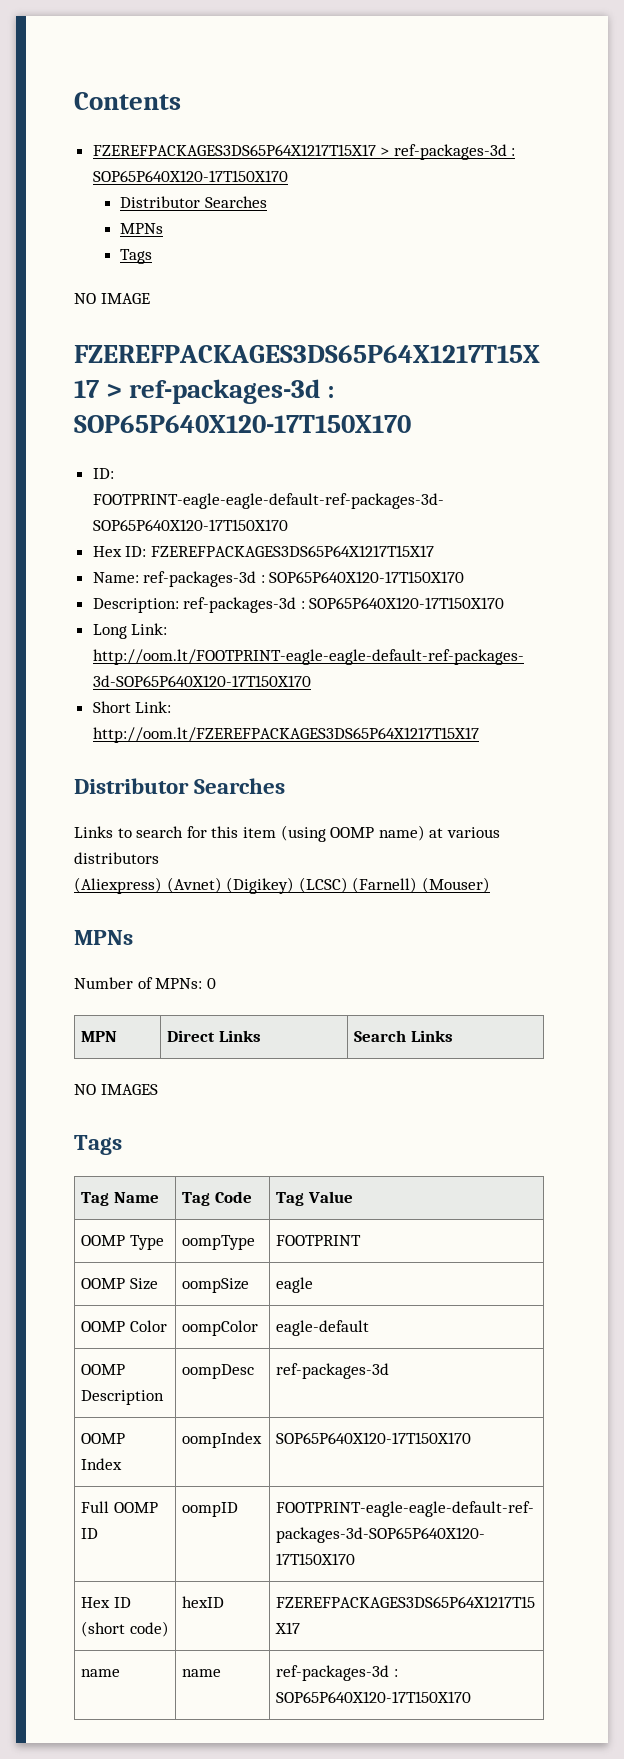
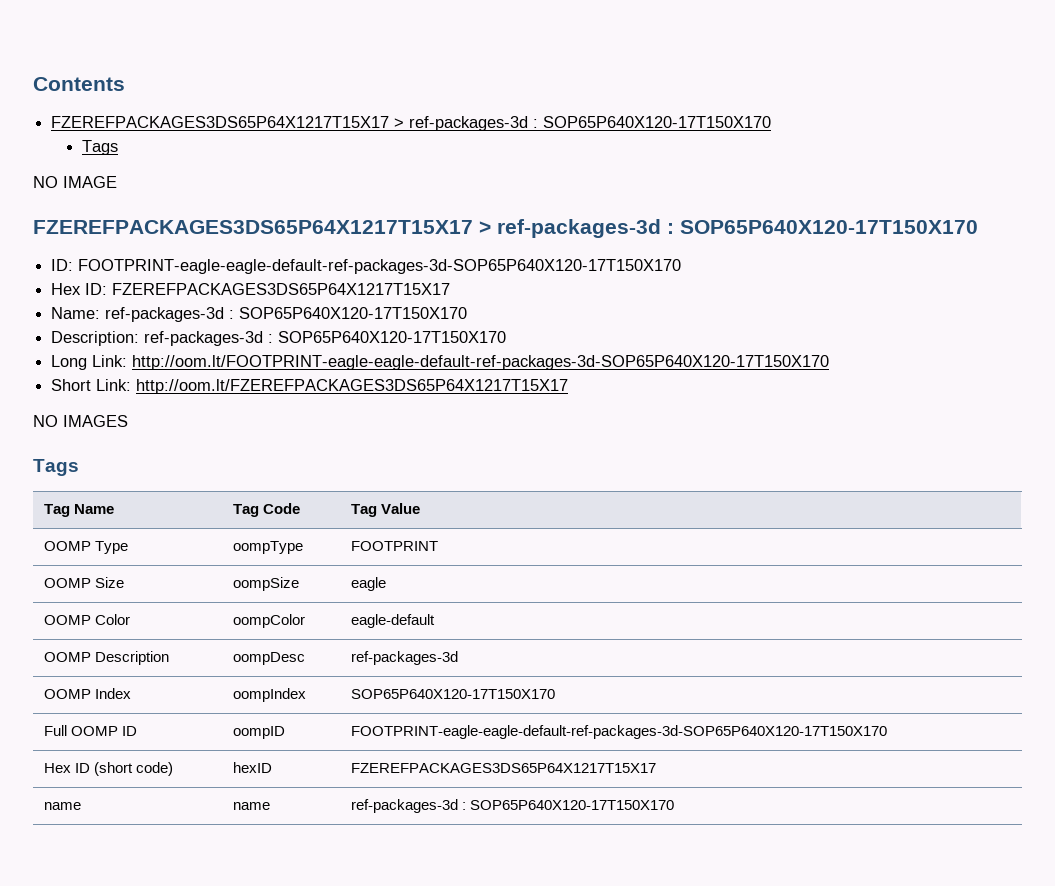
  Contents
  FZEREFPACKAGES3DS65P64X1217T15X17 > ref-packages-3d : SOP65P640X120-17T150X170
- Distributor Searches
- MPNs
  Short Link: http://oom.lt/FZEREFPACKAGES3DS65P64X1217T15X17
- Distributor Searches
- Links to search for this item (using OOMP name) at various distributors
- (Aliexpress) (Avnet) (Digikey) (LCSC) (Farnell) (Mouser)
- MPNs
- Number of MPNs: 0
- MPN | Direct Links | Search Links

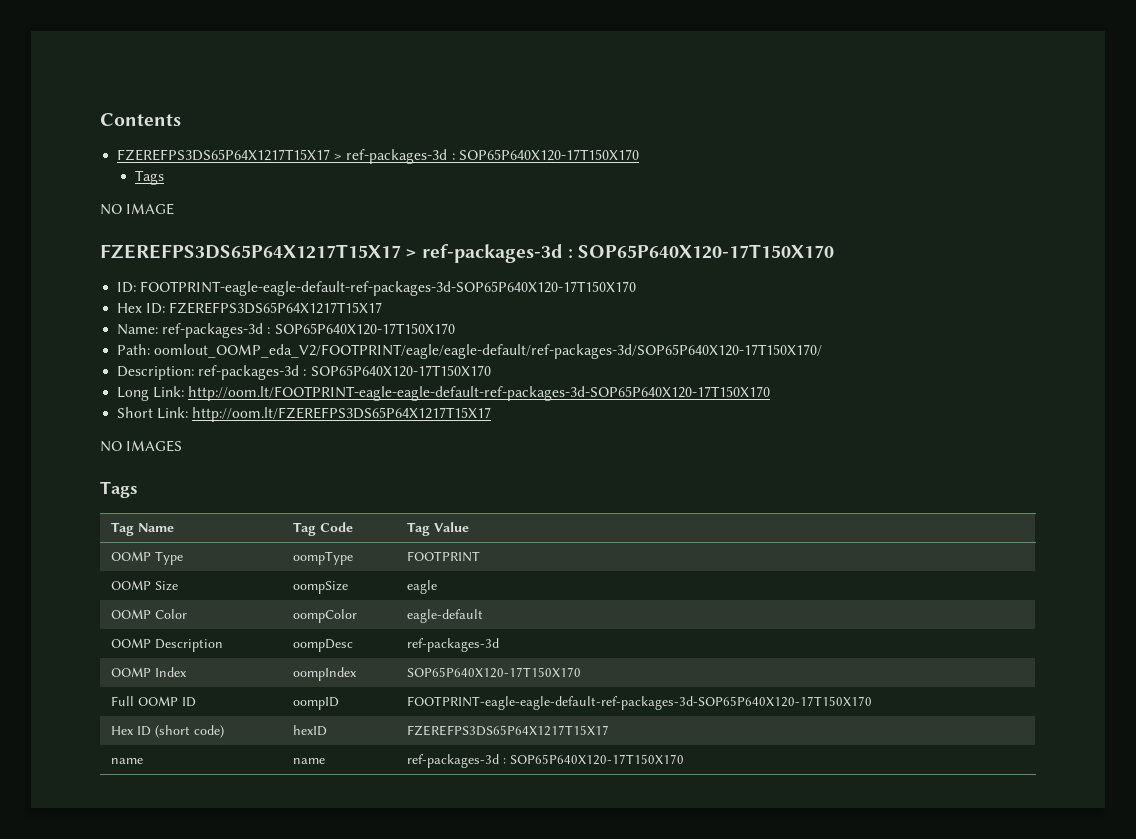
  Contents
- FZEREFPACKAGES3DS65P64X1217T15X17 > ref-packages-3d : SOP65P640X120-17T150X170
+ FZEREFPS3DS65P64X1217T15X17 > ref-packages-3d : SOP65P640X120-17T150X170
  NO IMAGE
- FZEREFPACKAGES3DS65P64X1217T15X17 > ref-packages-3d : SOP65P640X120-17T150X170
+ FZEREFPS3DS65P64X1217T15X17 > ref-packages-3d : SOP65P640X120-17T150X170
- Hex ID: FZEREFPACKAGES3DS65P64X1217T15X17
+ Hex ID: FZEREFPS3DS65P64X1217T15X17
+ Path: oomlout_OOMP_eda_V2/FOOTPRINT/eagle/eagle-default/ref-packages-3d/SOP65P640X120-17T150X170/
- Short Link: http://oom.lt/FZEREFPACKAGES3DS65P64X1217T15X17
+ Short Link: http://oom.lt/FZEREFPS3DS65P64X1217T15X17
- Hex ID (short code) | hexID | FZEREFPACKAGES3DS65P64X1217T15X17
+ Hex ID (short code) | hexID | FZEREFPS3DS65P64X1217T15X17

